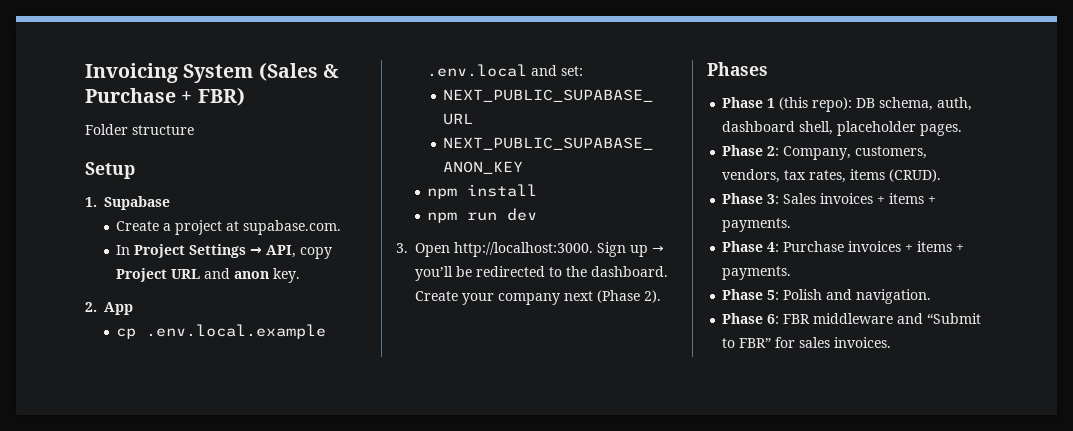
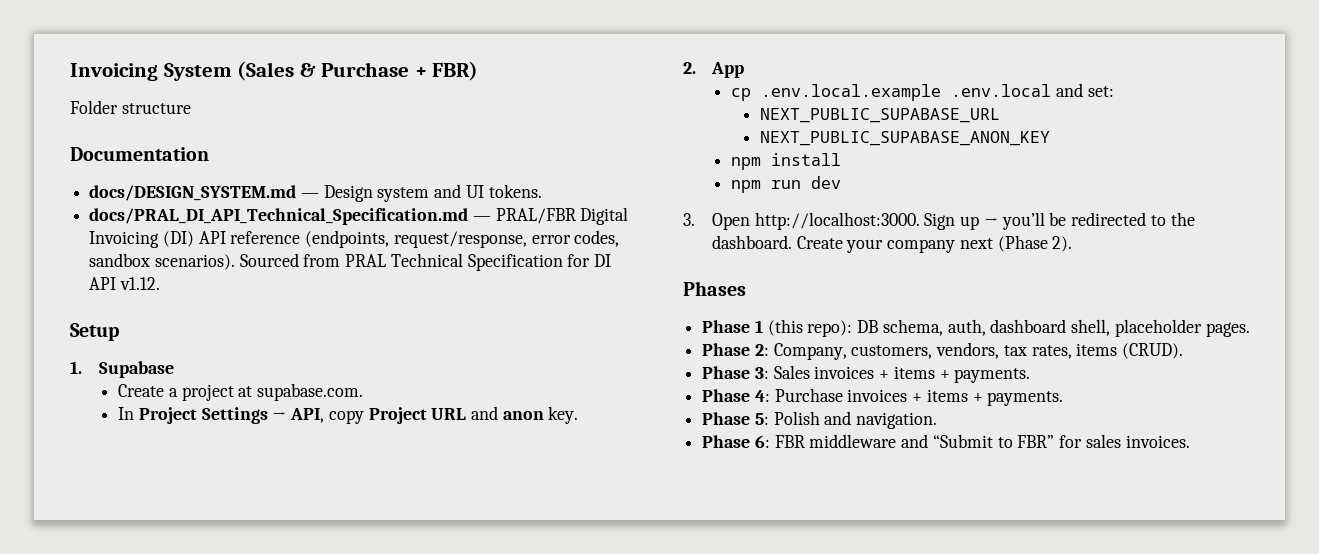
+ Documentation
+ docs/DESIGN_SYSTEM.md — Design system and UI tokens.
+ docs/PRAL_DI_API_Technical_Specification.md — PRAL/FBR Digital Invoicing (DI) API reference (endpoints, request/response, error codes, sandbox scenarios). Sourced from PRAL Technical Specification for DI API v1.12.

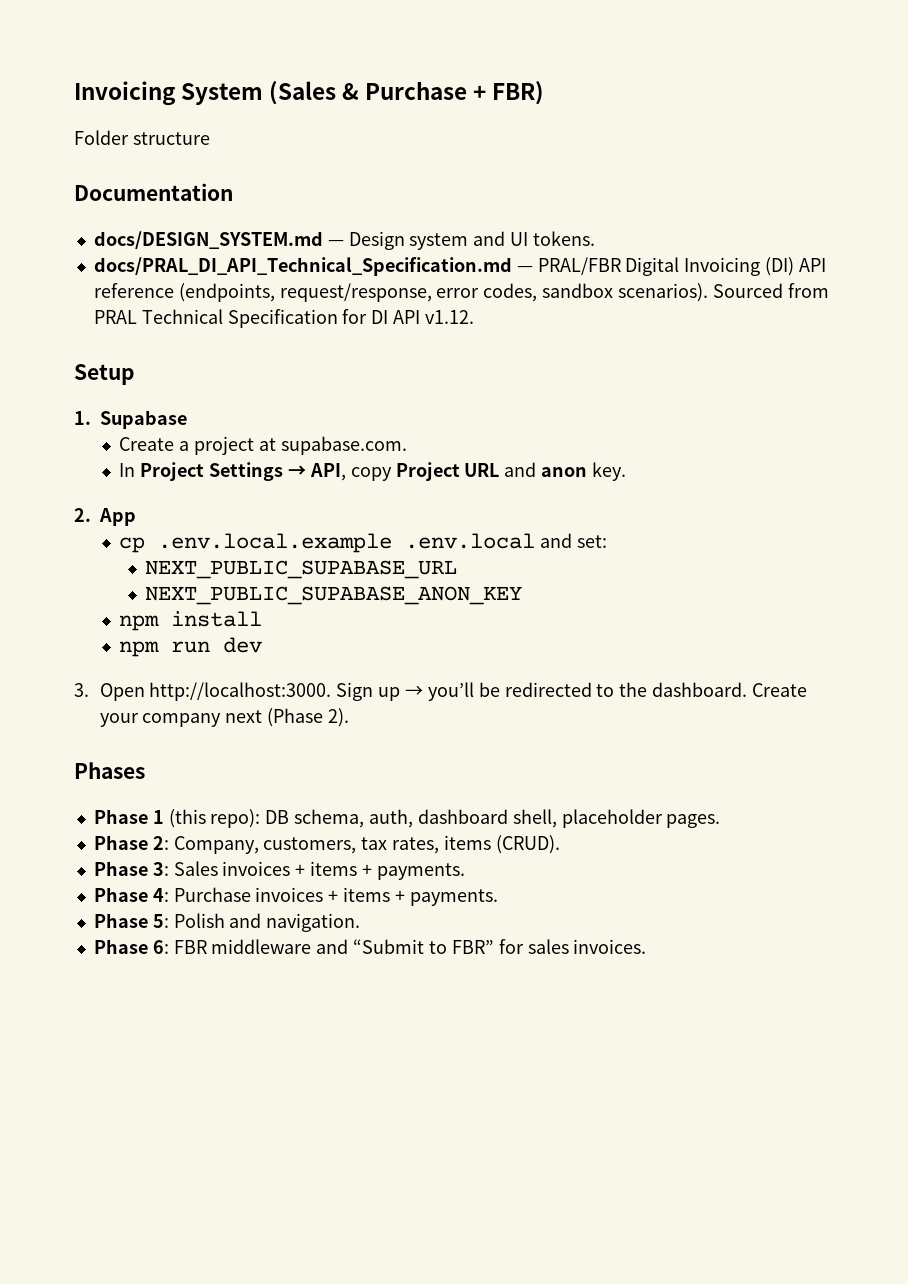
- Phase 2: Company, customers, vendors, tax rates, items (CRUD).
+ Phase 2: Company, customers, tax rates, items (CRUD).

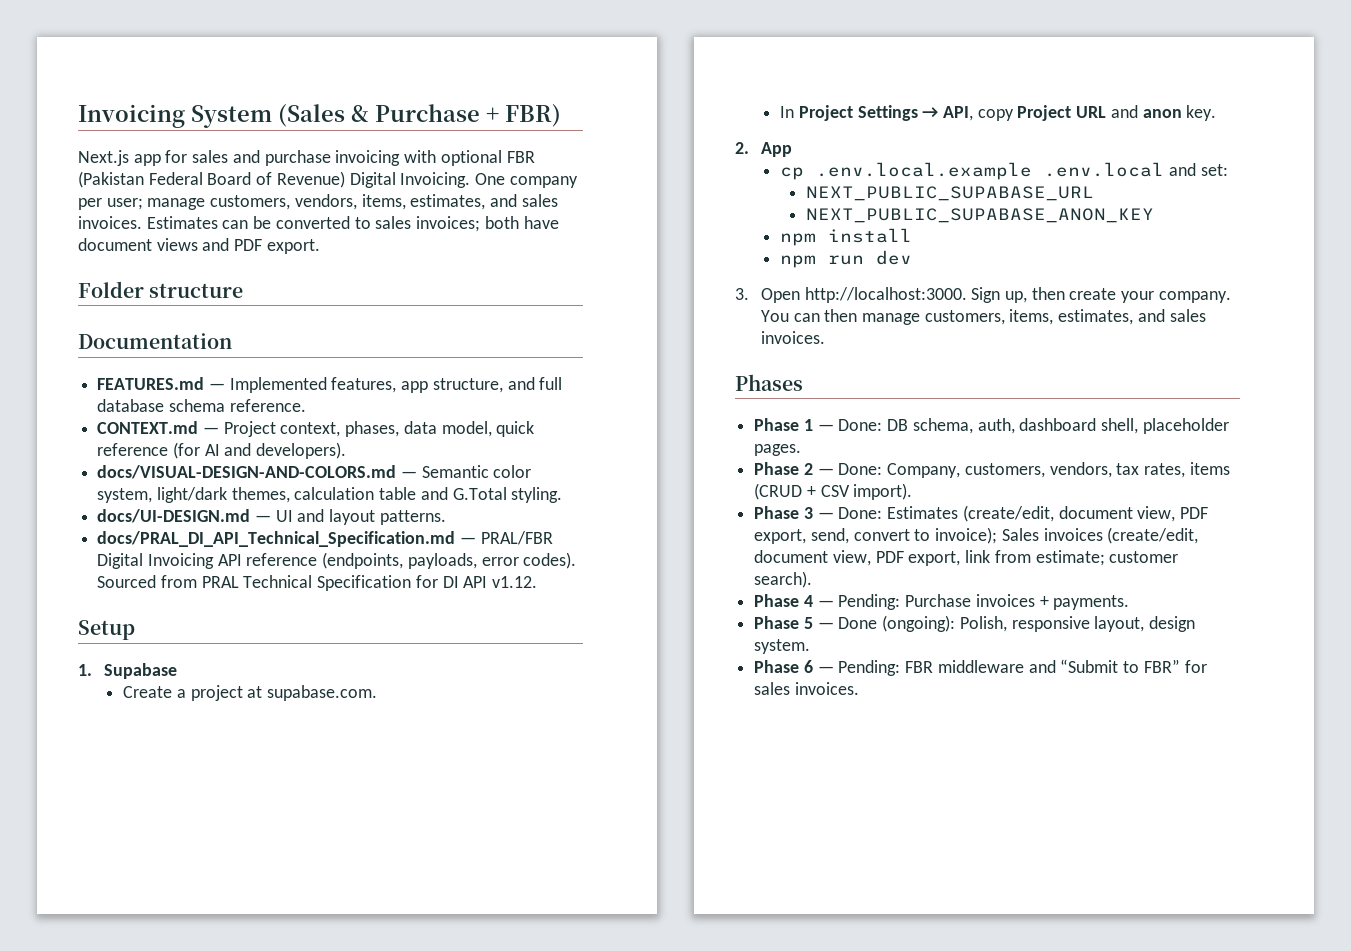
+ Next.js app for sales and purchase invoicing with optional FBR (Pakistan Federal Board of Revenue) Digital Invoicing. One company per user; manage customers, vendors, items, estimates, and sales invoices. Estimates can be converted to sales invoices; both have document views and PDF export.
  Folder structure
  Documentation
- docs/DESIGN_SYSTEM.md — Design system and UI tokens.
+ FEATURES.md — Implemented features, app structure, and full database schema reference.
+ CONTEXT.md — Project context, phases, data model, quick reference (for AI and developers).
+ docs/VISUAL-DESIGN-AND-COLORS.md — Semantic color system, light/dark themes, calculation table and G.Total styling.
+ docs/UI-DESIGN.md — UI and layout patterns.
- docs/PRAL_DI_API_Technical_Specification.md — PRAL/FBR Digital Invoicing (DI) API reference (endpoints, request/response, error codes, sandbox scenarios).
+ docs/PRAL_DI_API_Technical_Specification.md — PRAL/FBR Digital Invoicing API reference (endpoints, payloads, error codes).
- Sign up → you’ll be redirected to the dashboard. Create your company next (Phase 2).
+ Sign up, then create your company. You can then manage customers, items, estimates, and sales invoices.
- Phase 1 (this repo): DB schema, auth, dashboard shell, placeholder pages.
+ Phase 1 — Done: DB schema, auth, dashboard shell, placeholder pages.
- Phase 2: Company, customers, tax rates, items (CRUD).
- Phase 3: Sales invoices + items + payments.
- Phase 4: Purchase invoices + items + payments.
- Phase 5: Polish and navigation.
- Phase 6: FBR middleware and “Submit to FBR” for sales invoices.
+ Phase 2 — Done: Company, customers, vendors, tax rates, items (CRUD + CSV import).
+ Phase 3 — Done: Estimates (create/edit, document view, PDF export, send, convert to invoice); Sales invoices (create/edit, document view, PDF export, link from estimate; customer search).
+ Phase 4 — Pending: Purchase invoices + payments.
+ Phase 5 — Done (ongoing): Polish, responsive layout, design system.
+ Phase 6 — Pending: FBR middleware and “Submit to FBR” for sales invoices.

